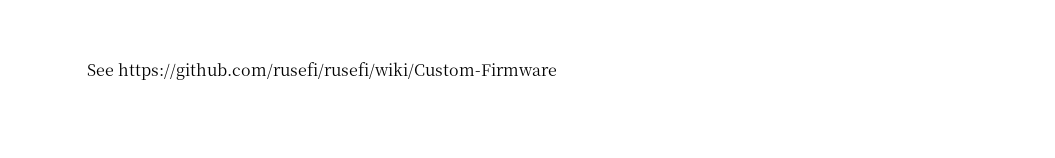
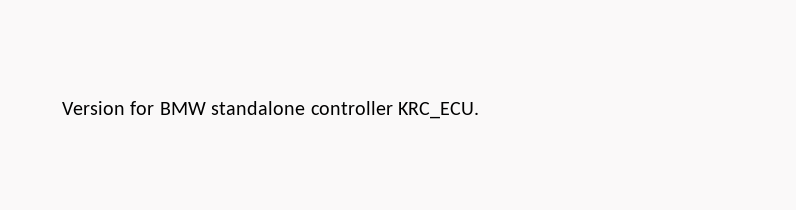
- See https://github.com/rusefi/rusefi/wiki/Custom-Firmware
+ Version for BMW standalone controller KRC_ECU.

